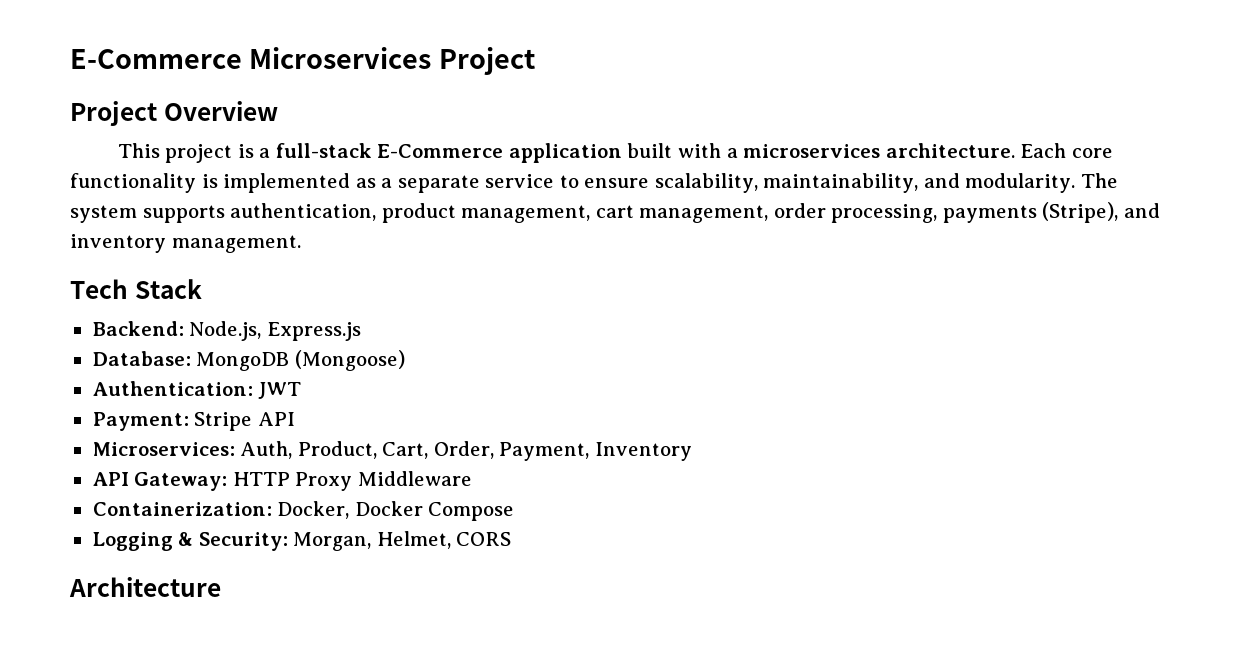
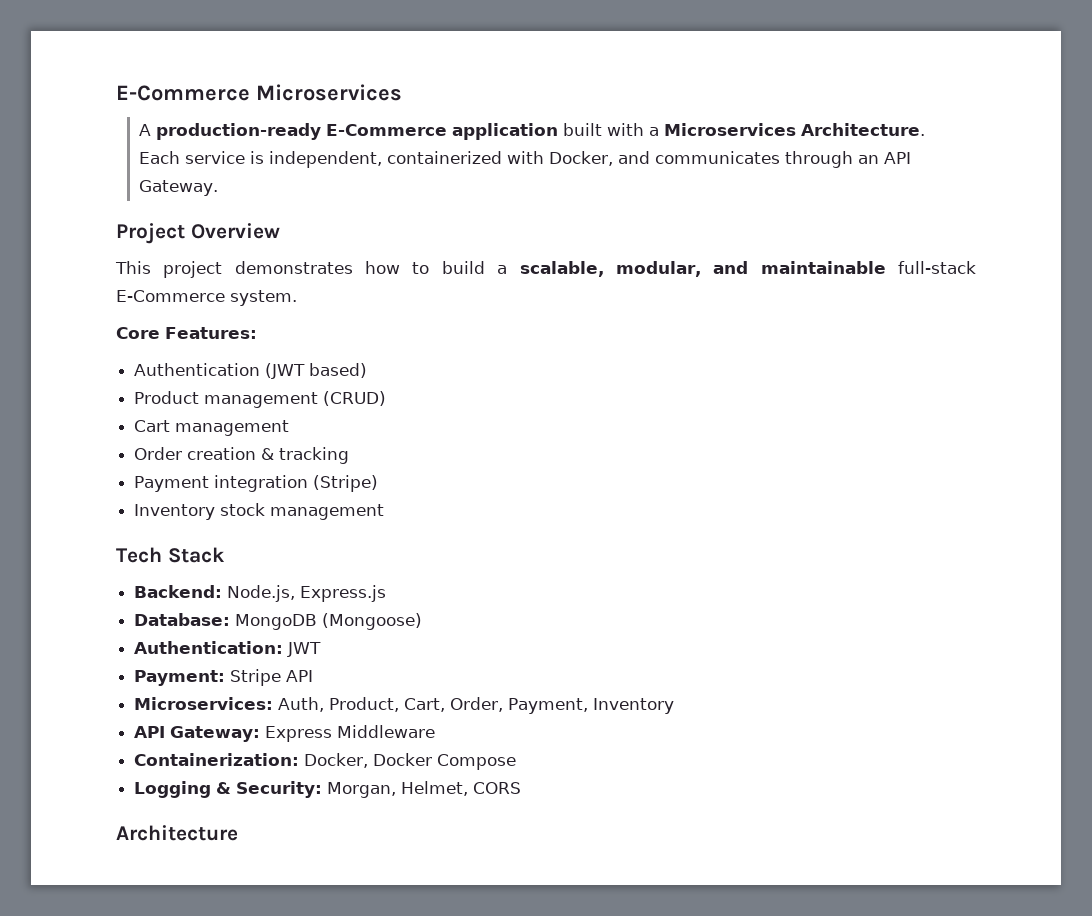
- E-Commerce Microservices Project
+ E-Commerce Microservices
+ A production-ready E-Commerce application built with a Microservices Architecture.
+ Each service is independent, containerized with Docker, and communicates through an API Gateway.
  Project Overview
- This project is a full-stack E-Commerce application built with a microservices architecture. Each core functionality is implemented as a separate service to ensure scalability, maintainability, and modularity. The system supports authentication, product management, cart management, order processing, payments (Stripe), and inventory management.
+ This project demonstrates how to build a scalable, modular, and maintainable full-stack E-Commerce system.
+ Core Features:
+ Authentication (JWT based)
+ Product management (CRUD)
+ Cart management
+ Order creation & tracking
+ Payment integration (Stripe)
+ Inventory stock management
- API Gateway: HTTP Proxy Middleware
+ API Gateway: Express Middleware

